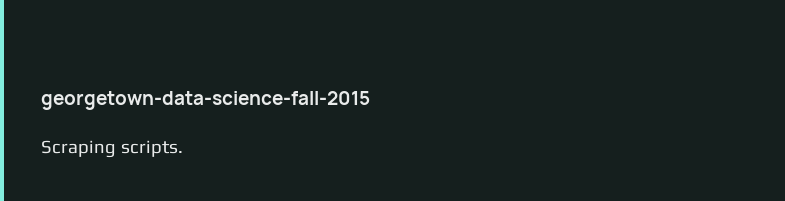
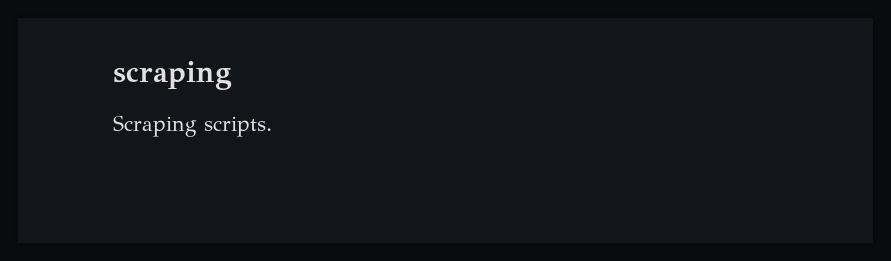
- georgetown-data-science-fall-2015
+ scraping

